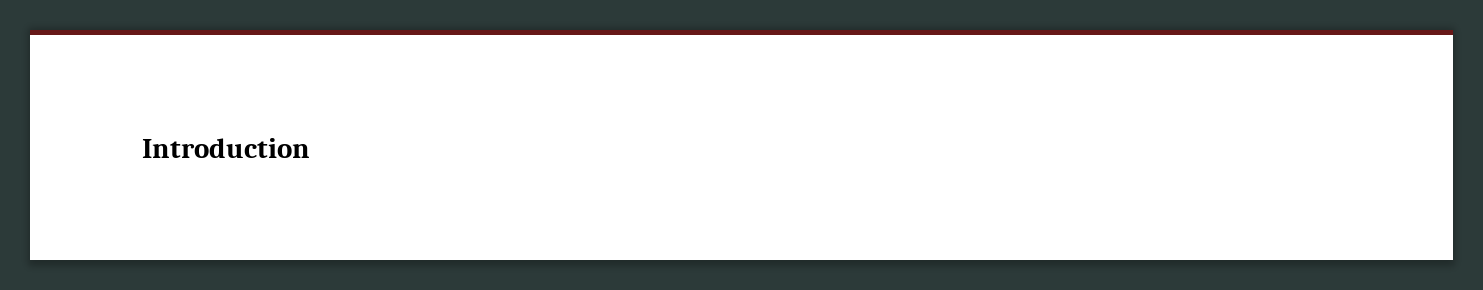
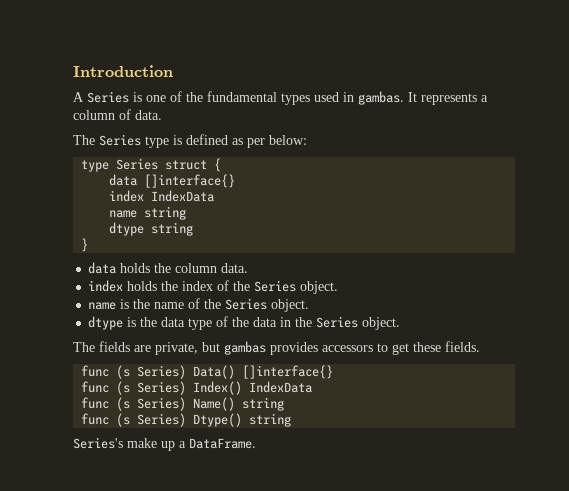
+ A Series is one of the fundamental types used in gambas. It represents a column of data.
+ The Series type is defined as per below:
+ type Series struct {
+ data []interface{}
+ index IndexData
+ name string
+ dtype string
+ }
+ data holds the column data.
+ index holds the index of the Series object.
+ name is the name of the Series object.
+ dtype is the data type of the data in the Series object.
+ The fields are private, but gambas provides accessors to get these fields.
+ func (s Series) Data() []interface{}
+ func (s Series) Index() IndexData
+ func (s Series) Name() string
+ func (s Series) Dtype() string
+ Series's make up a DataFrame.

